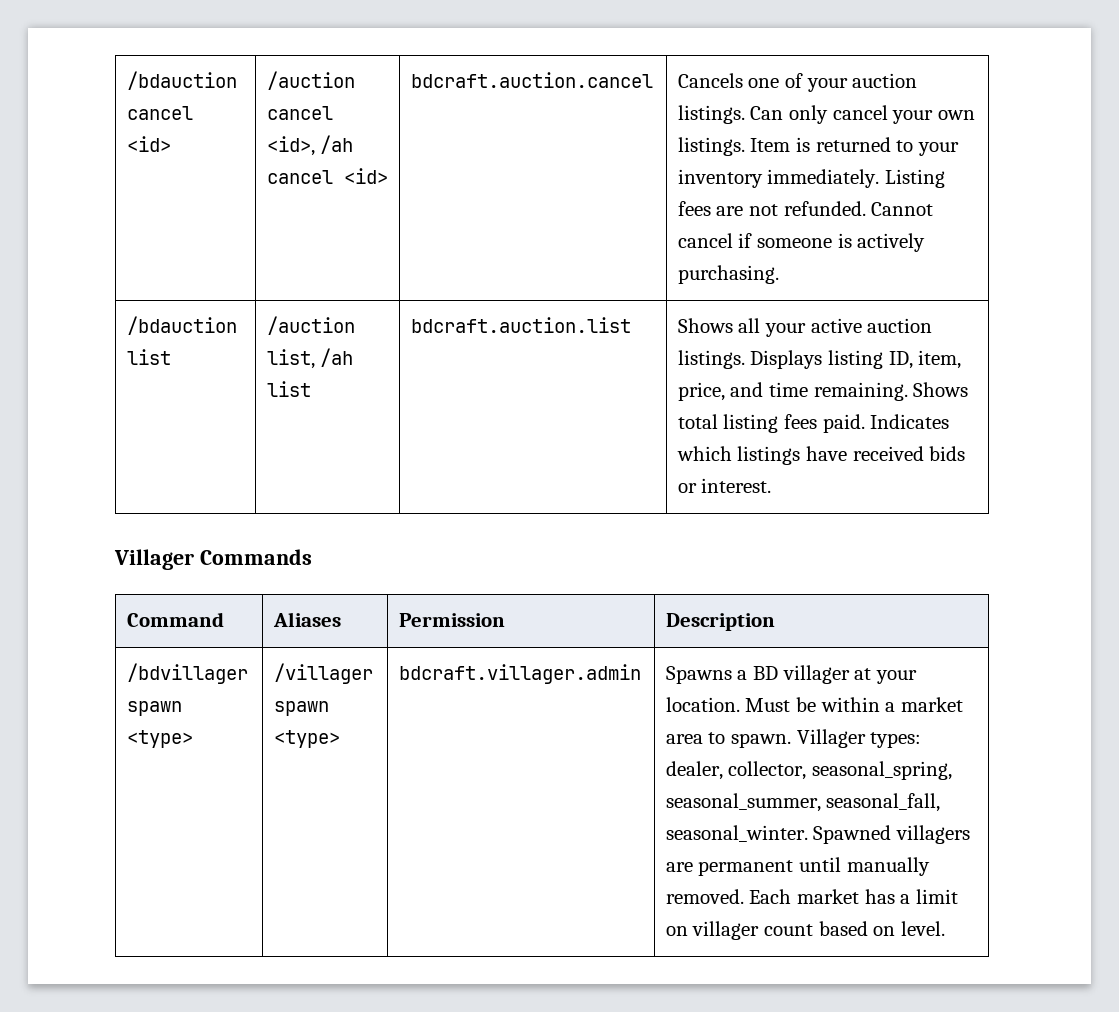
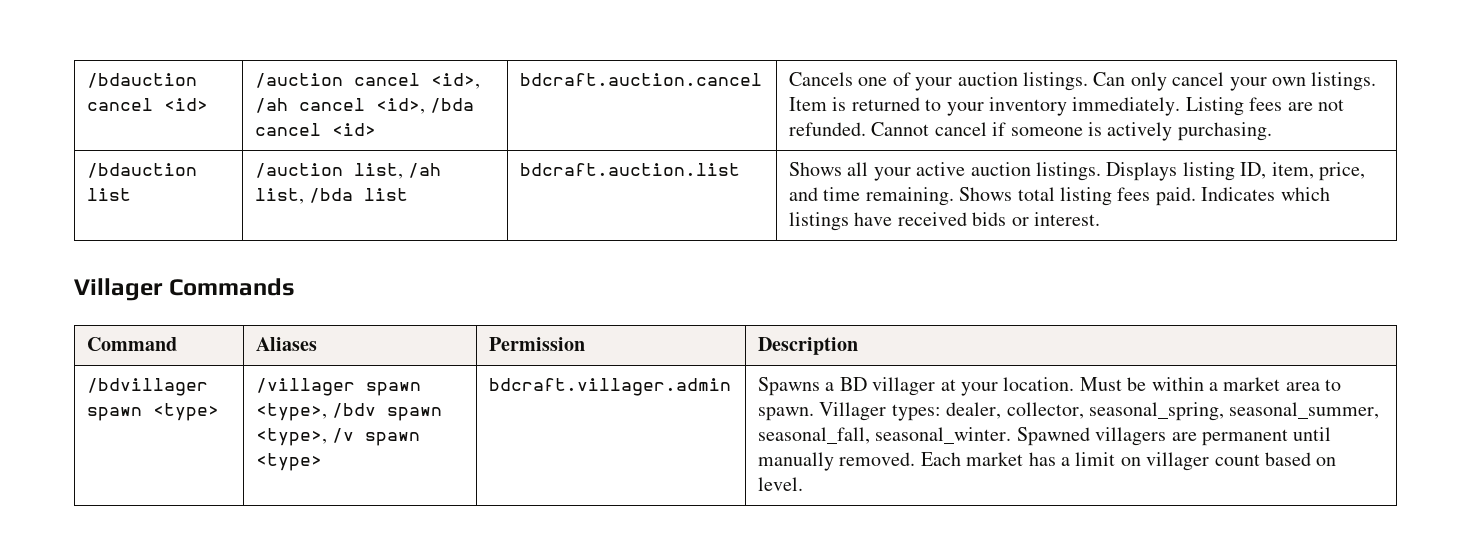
- /auction cancel <id>, /ah cancel <id>
+ /auction cancel <id>, /ah cancel <id>, /bda cancel <id>
- /bdauction list | /auction list, /ah list | bdcraft.auction.list | Shows all your active auction listings. Displays listing ID, item, price, and time remaining. Shows total listing fees paid. Indicates which listings have received bids or interest.
+ /bdauction list | /auction list, /ah list, /bda list | bdcraft.auction.list | Shows all your active auction listings. Displays listing ID, item, price, and time remaining. Shows total listing fees paid. Indicates which listings have received bids or interest.
- /villager spawn <type>
+ /villager spawn <type>, /bdv spawn <type>, /v spawn <type>

